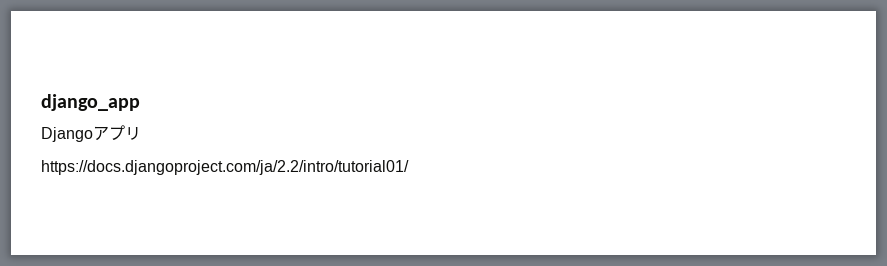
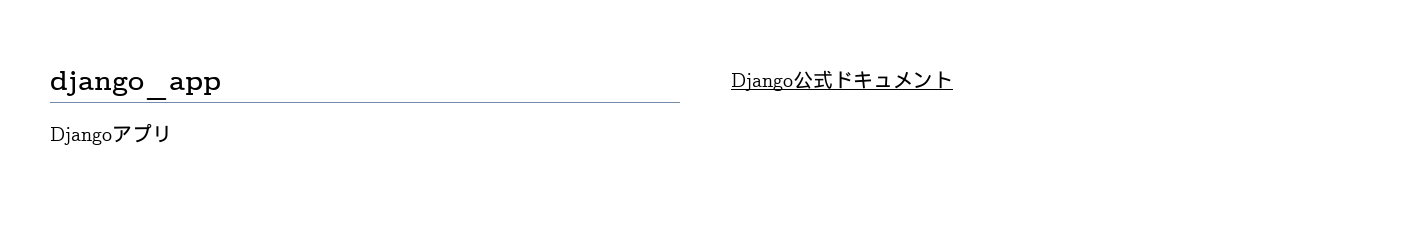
- https://docs.djangoproject.com/ja/2.2/intro/tutorial01/
+ Django公式ドキュメント

